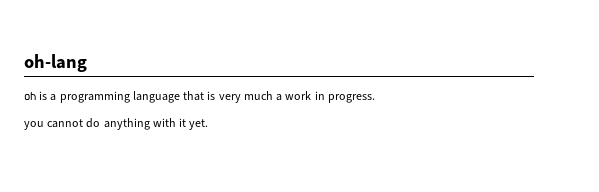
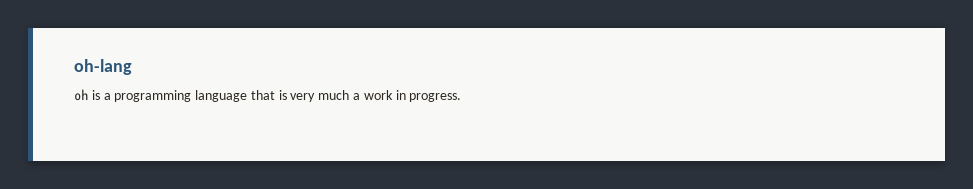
- you cannot do anything with it yet.

